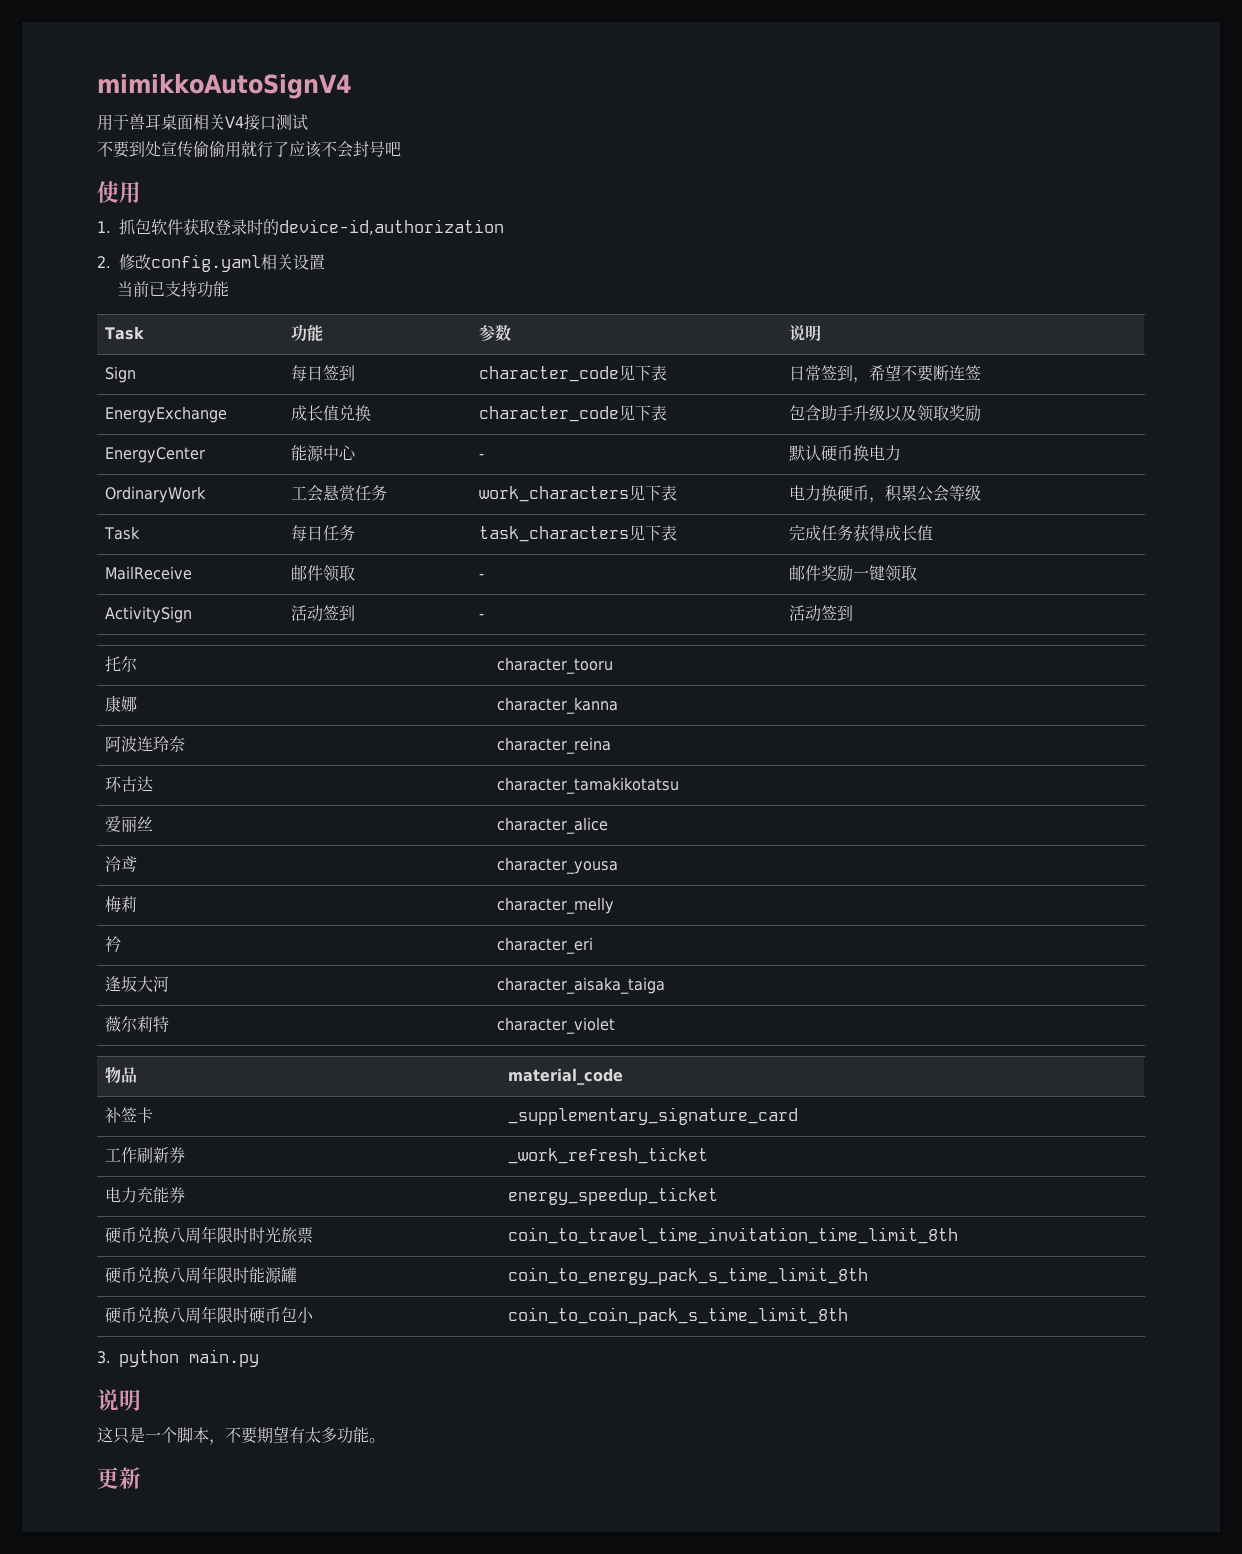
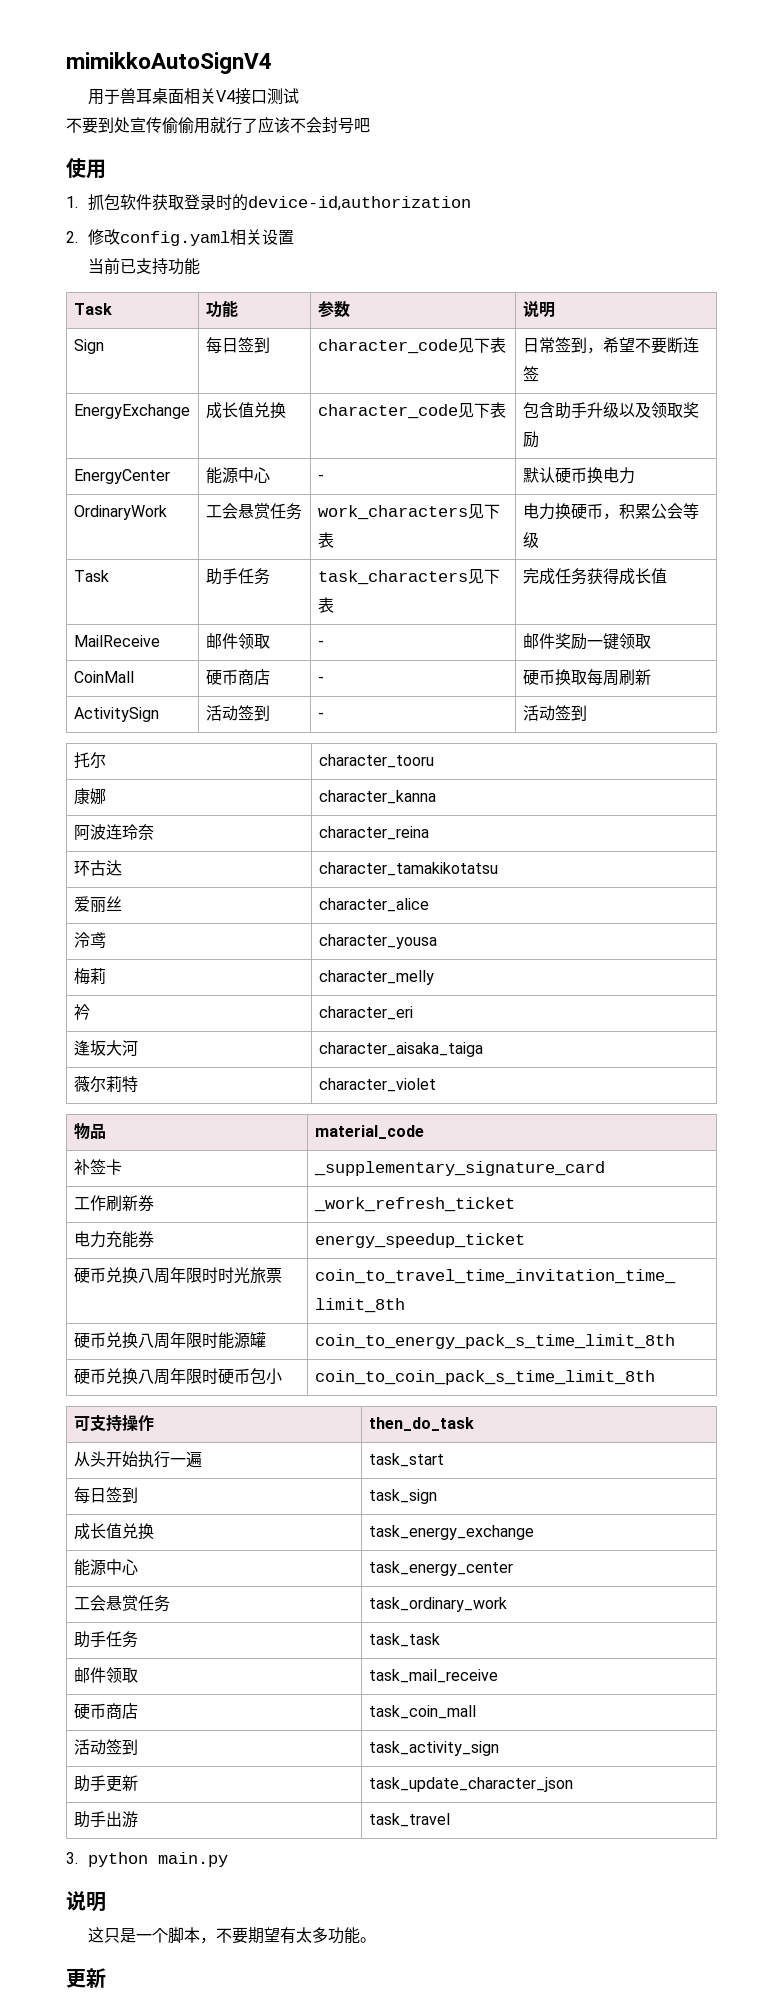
- Task | 每日任务 | task_characters见下表 | 完成任务获得成长值
+ Task | 助手任务 | task_characters见下表 | 完成任务获得成长值
+ CoinMall | 硬币商店 | - | 硬币换取每周刷新
+ 可支持操作 | then_do_task
+ 从头开始执行一遍 | task_start
+ 每日签到 | task_sign
+ 成长值兑换 | task_energy_exchange
+ 能源中心 | task_energy_center
+ 工会悬赏任务 | task_ordinary_work
+ 助手任务 | task_task
+ 邮件领取 | task_mail_receive
+ 硬币商店 | task_coin_mall
+ 活动签到 | task_activity_sign
+ 助手更新 | task_update_character_json
+ 助手出游 | task_travel

